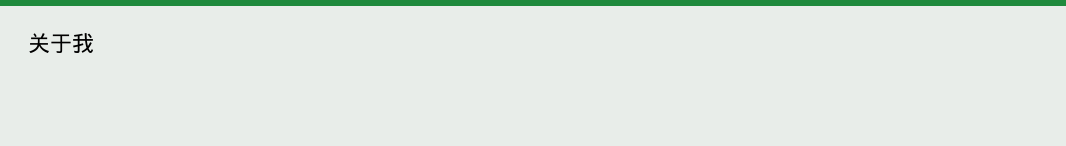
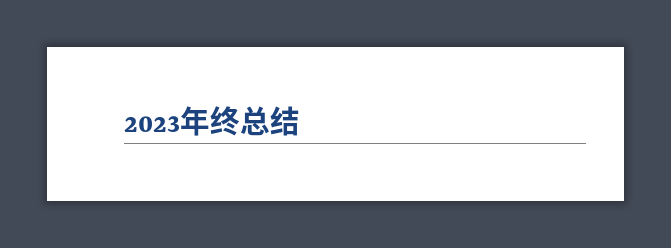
- 关于我
+ 2023年终总结

